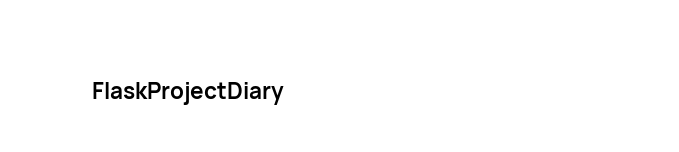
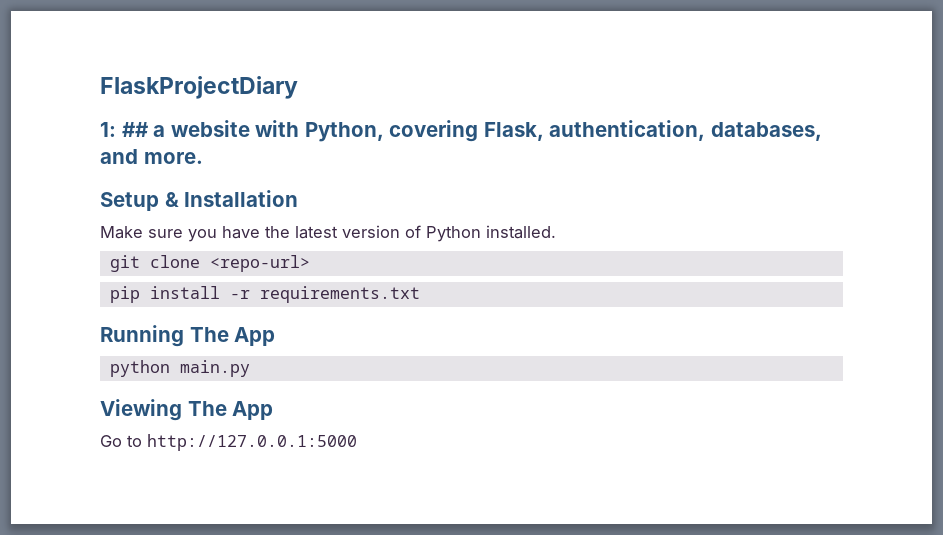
+ 1: ## a website with Python, covering Flask, authentication, databases, and more.
+ Setup & Installation
+ Make sure you have the latest version of Python installed.
+ git clone <repo-url>
+ pip install -r requirements.txt
+ Running The App
+ python main.py
+ Viewing The App
+ Go to http://127.0.0.1:5000

